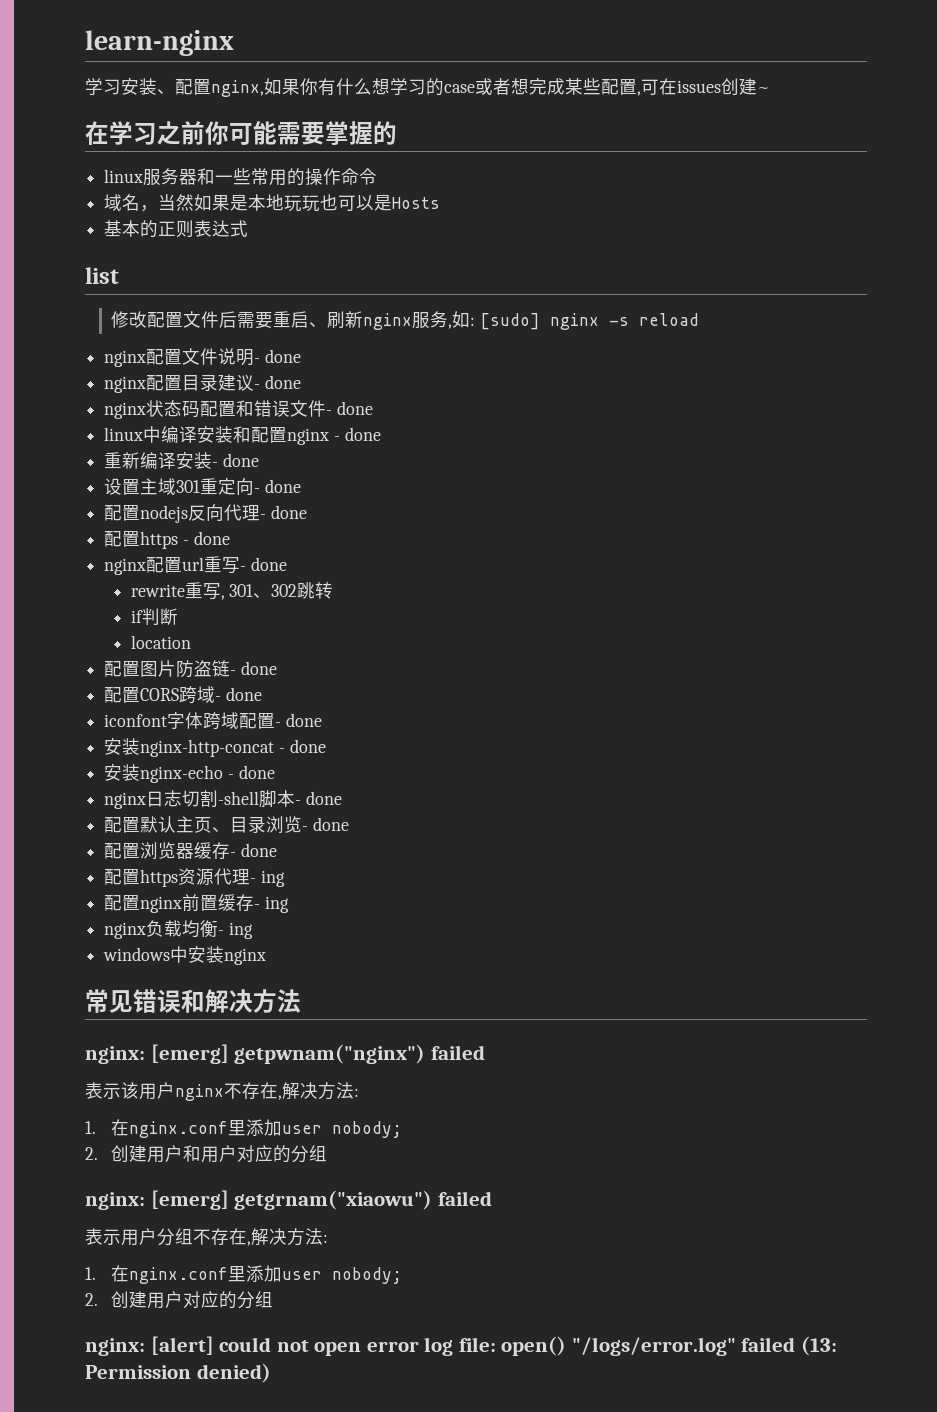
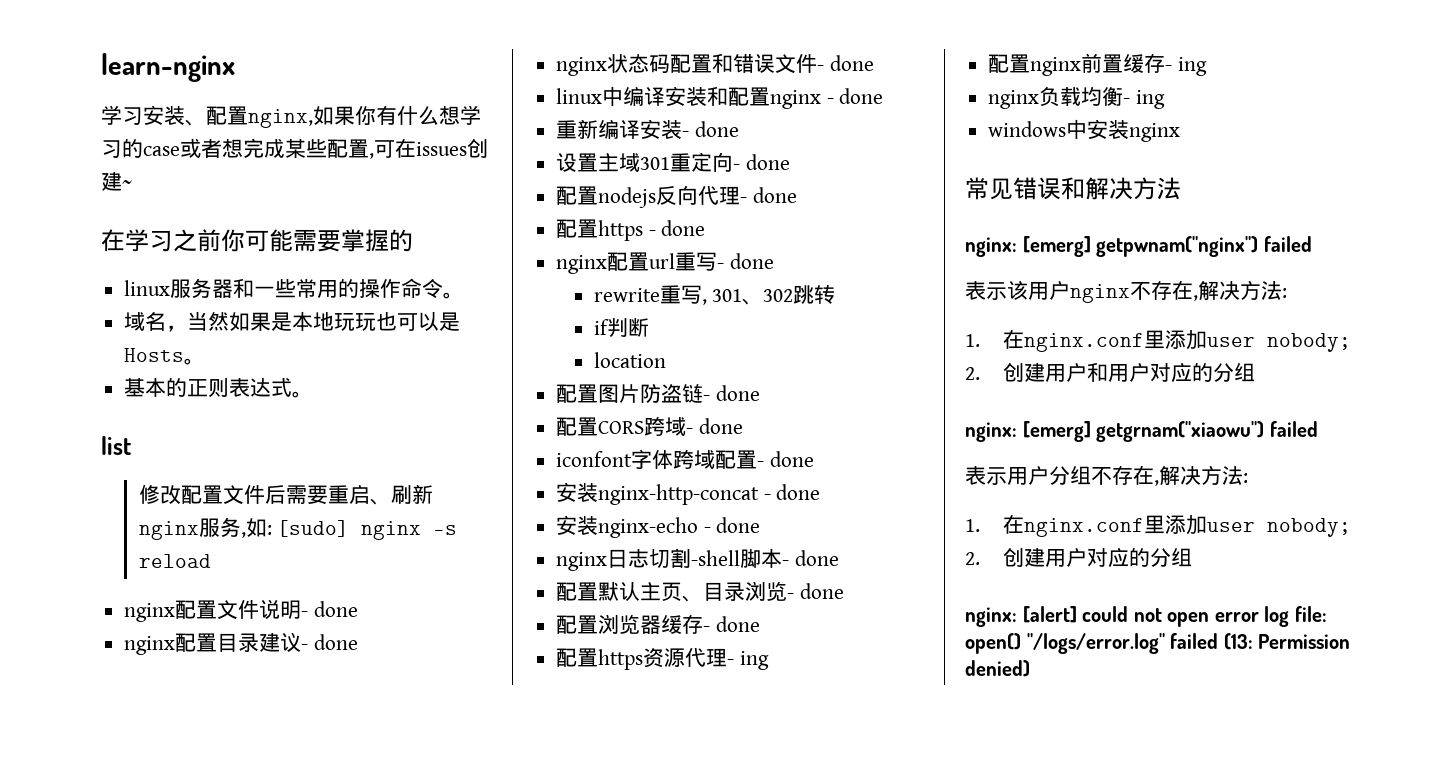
- linux服务器和一些常用的操作命令
+ linux服务器和一些常用的操作命令。
- 域名，当然如果是本地玩玩也可以是Hosts
+ 域名，当然如果是本地玩玩也可以是Hosts。
- 基本的正则表达式
+ 基本的正则表达式。

